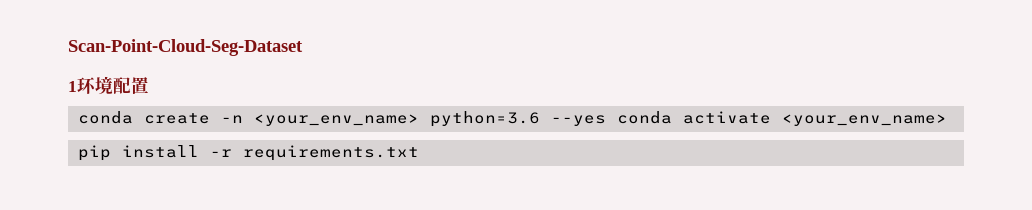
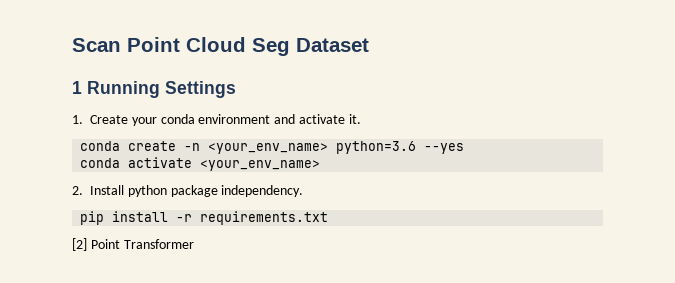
- Scan-Point-Cloud-Seg-Dataset
- 1环境配置
+ Scan Point Cloud Seg Dataset
+ 1 Running Settings
+ 1. Create your conda environment and activate it.
- conda create -n <your_env_name> python=3.6 --yes conda activate <your_env_name>
+ conda create -n <your_env_name> python=3.6 --yes
+ conda activate <your_env_name>
+ 2. Install python package independency.
+ [2] Point Transformer

